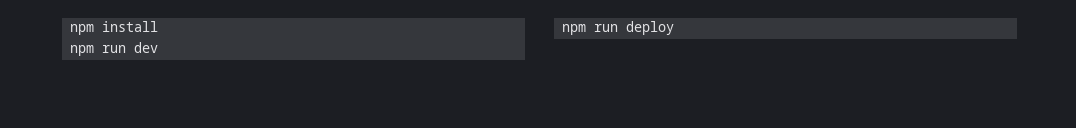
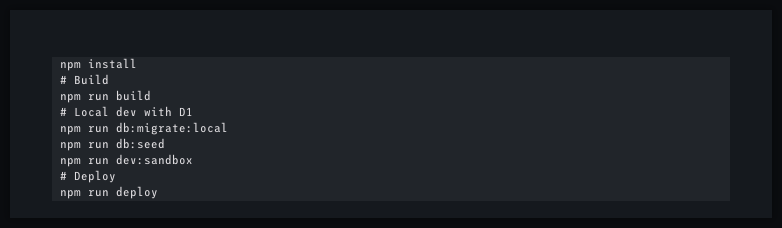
- npm run dev
+ # Build
+ npm run build
+ # Local dev with D1
+ npm run db:migrate:local
+ npm run db:seed
+ npm run dev:sandbox
+ # Deploy

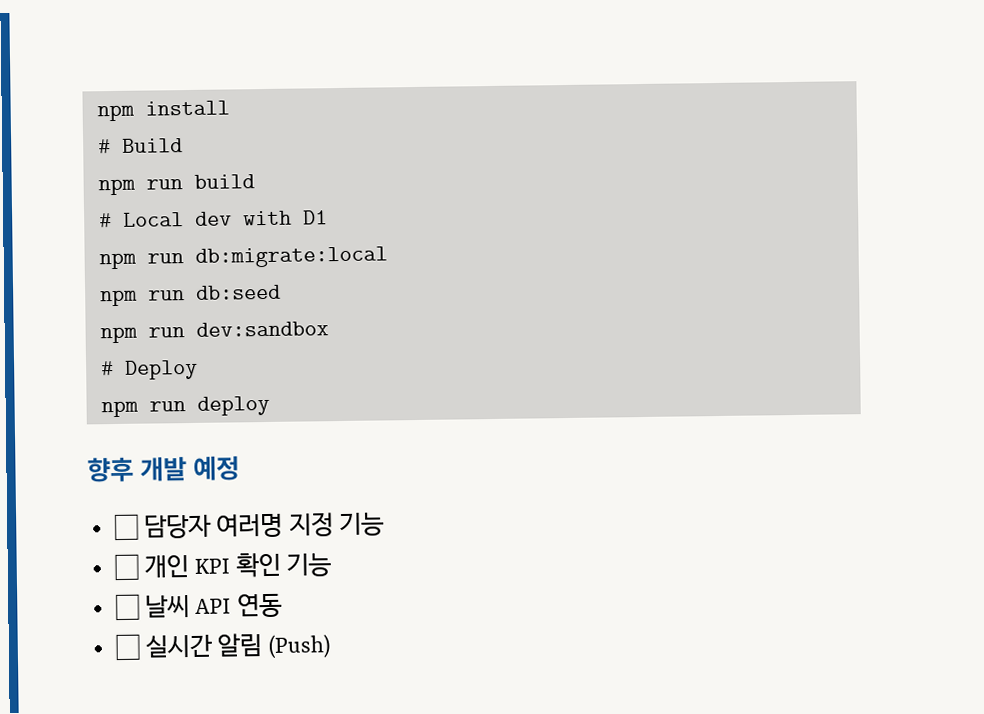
+ 향후 개발 예정
+ ☐ 담당자 여러명 지정 기능
+ ☐ 개인 KPI 확인 기능
+ ☐ 날씨 API 연동
+ ☐ 실시간 알림 (Push)

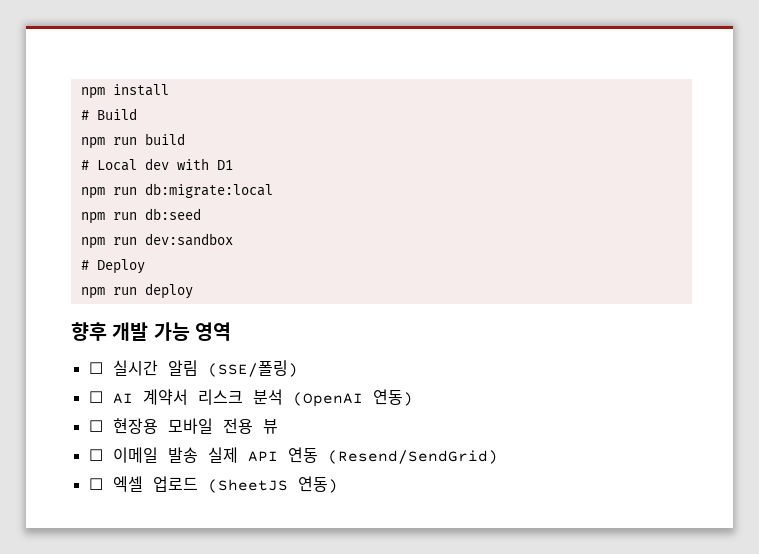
- 향후 개발 예정
- ☐ 담당자 여러명 지정 기능
- ☐ 개인 KPI 확인 기능
- ☐ 날씨 API 연동
- ☐ 실시간 알림 (Push)
+ 향후 개발 가능 영역
+ ☐ 실시간 알림 (SSE/폴링)
+ ☐ AI 계약서 리스크 분석 (OpenAI 연동)
+ ☐ 현장용 모바일 전용 뷰
+ ☐ 이메일 발송 실제 API 연동 (Resend/SendGrid)
+ ☐ 엑셀 업로드 (SheetJS 연동)

